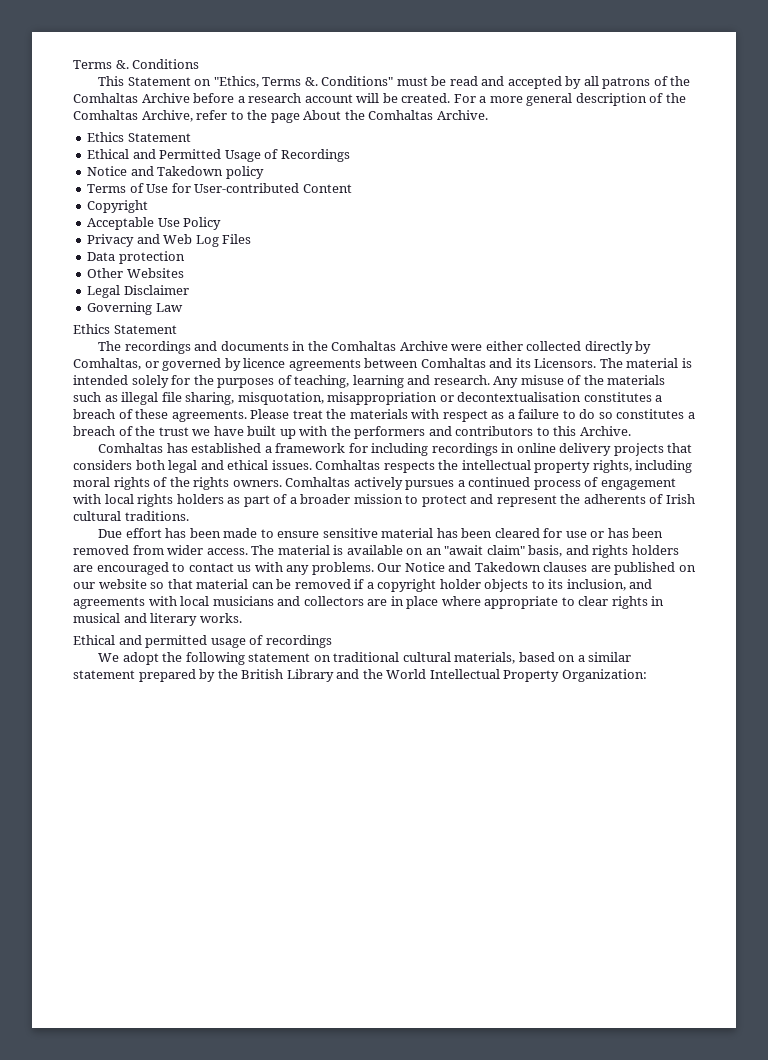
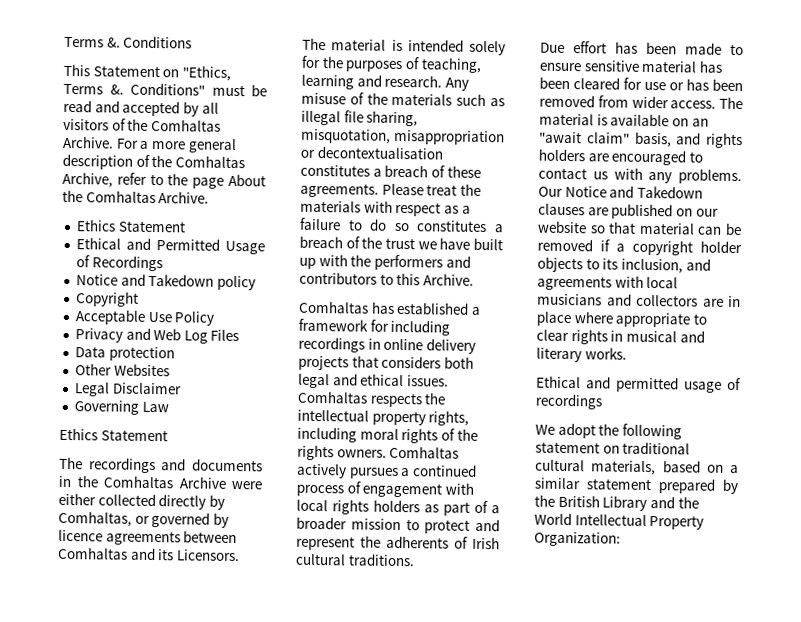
- Conditions" must be read and accepted by all patrons of the Comhaltas Archive before a research account will be created.
+ Conditions" must be read and accepted by all visitors of the Comhaltas Archive.
- Terms of Use for User-contributed Content

